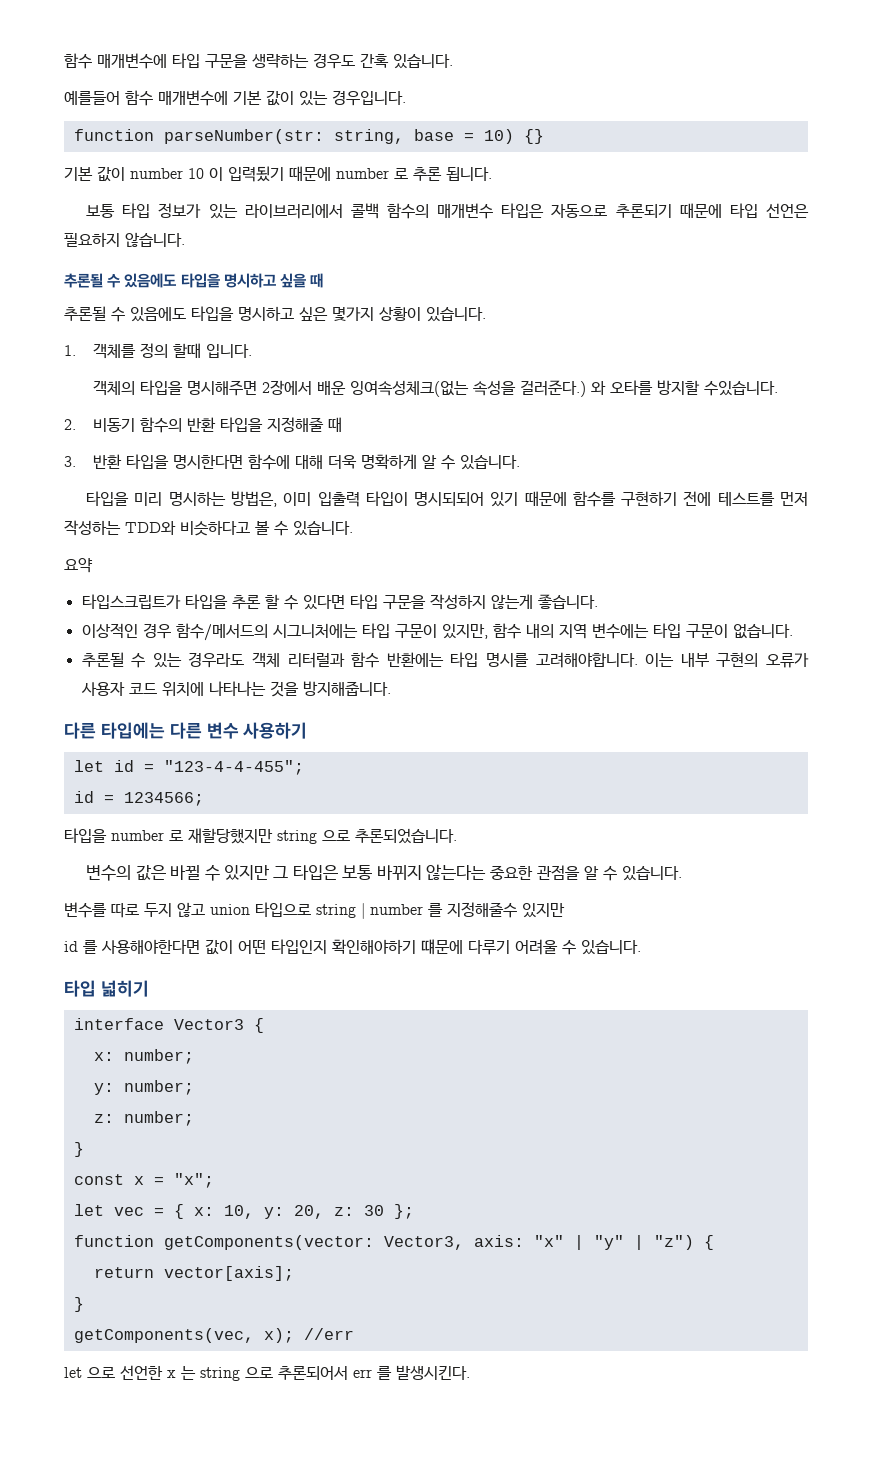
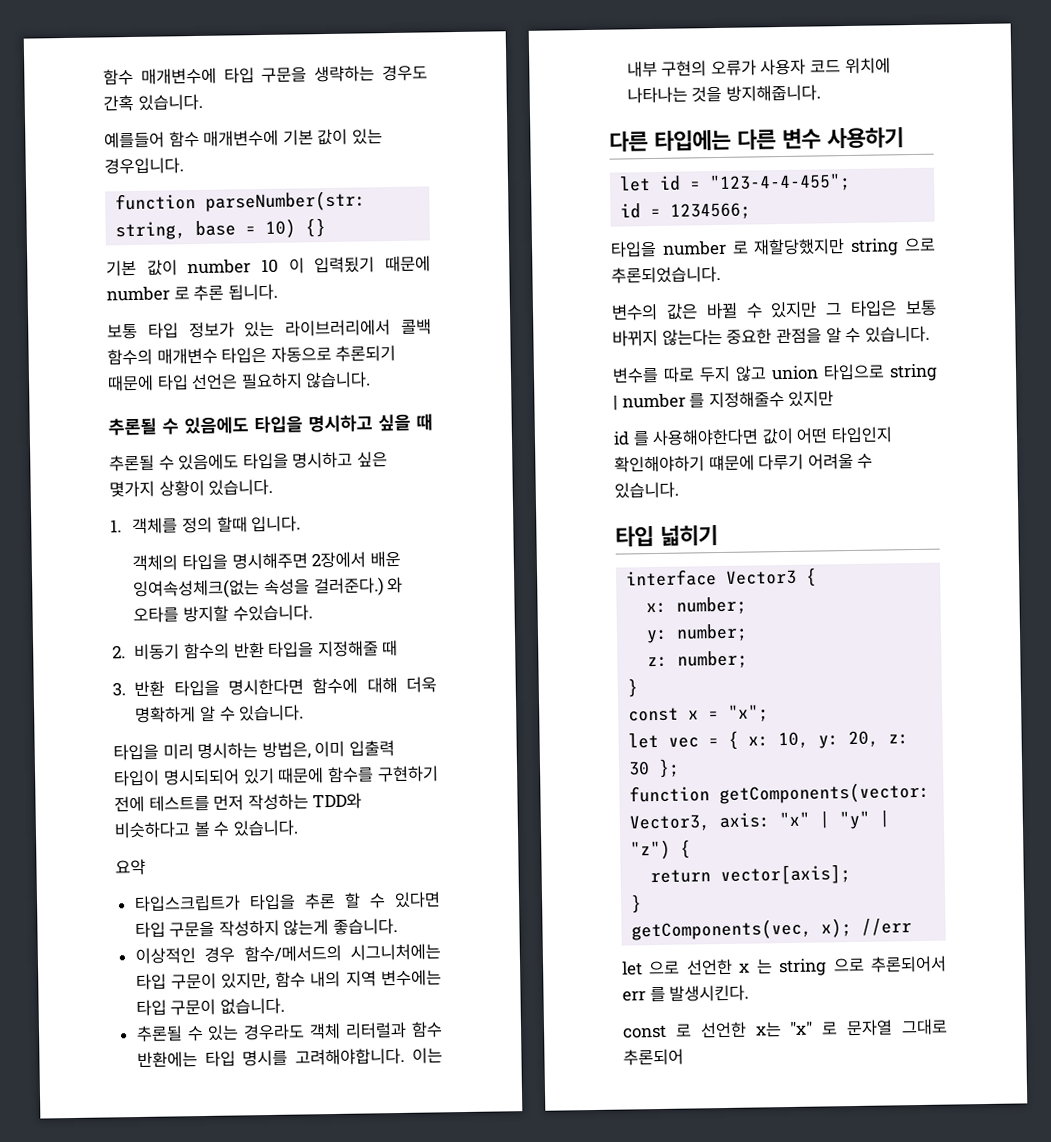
+ const 로 선언한 x는 "x" 로 문자열 그대로 추론되어

